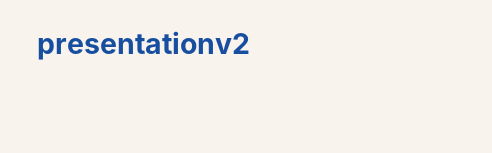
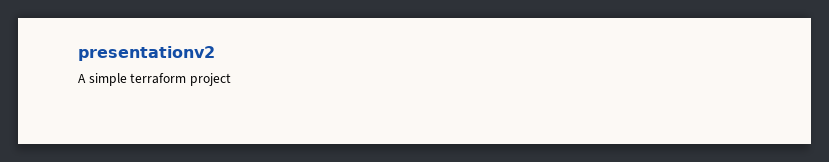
+ A simple terraform project

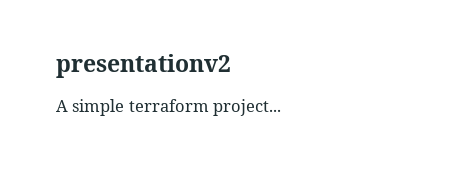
- A simple terraform project
+ A simple terraform project...

